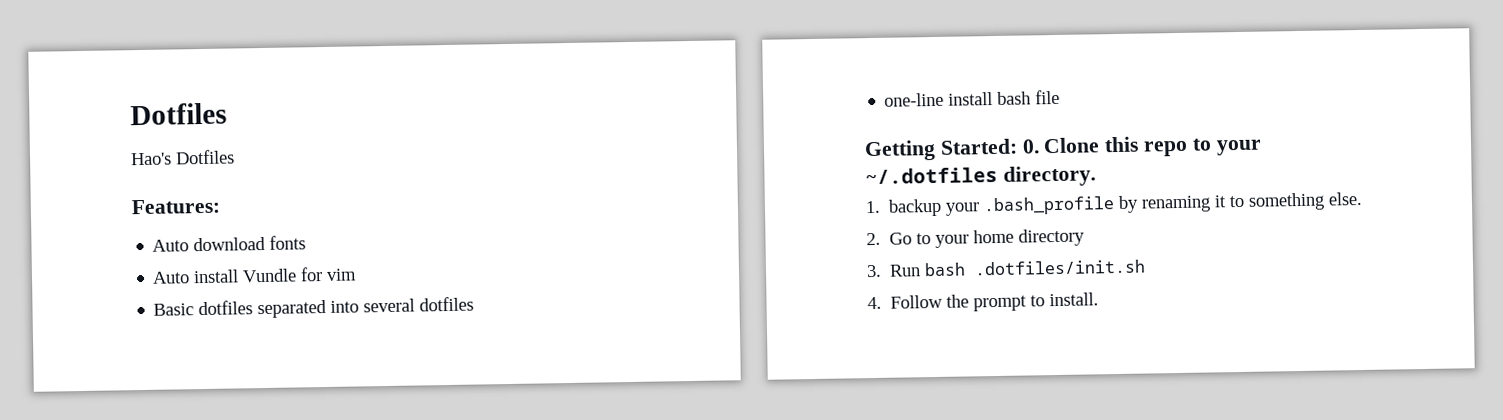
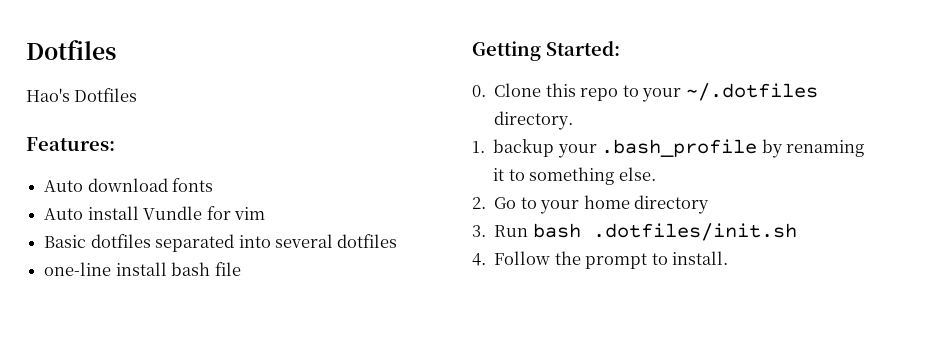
- Getting Started: 0. Clone this repo to your ~/.dotfiles directory.
+ Getting Started:
+ 0. Clone this repo to your ~/.dotfiles directory.

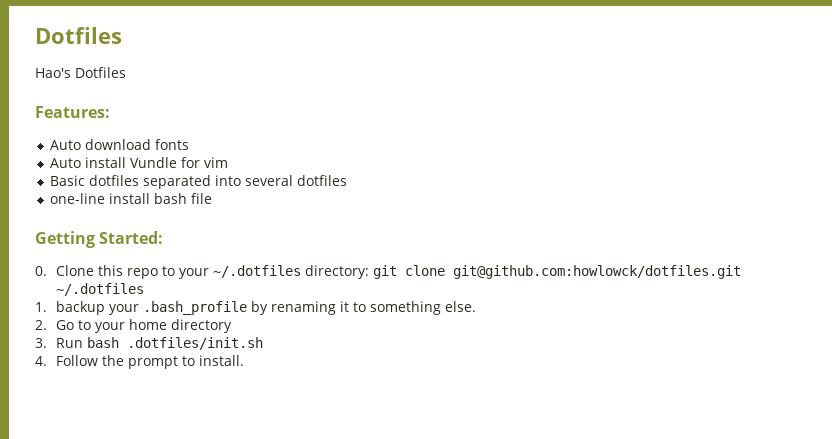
- 0. Clone this repo to your ~/.dotfiles directory.
+ 0. Clone this repo to your ~/.dotfiles directory: git clone git@github.com:howlowck/dotfiles.git ~/.dotfiles

